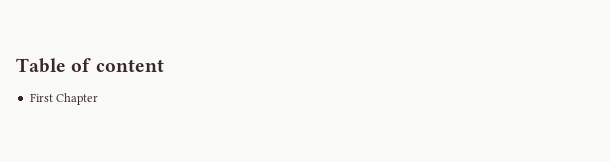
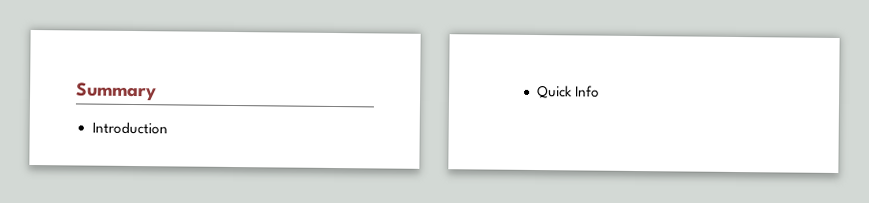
- Table of content
- First Chapter
+ Summary
+ Introduction
+ Quick Info

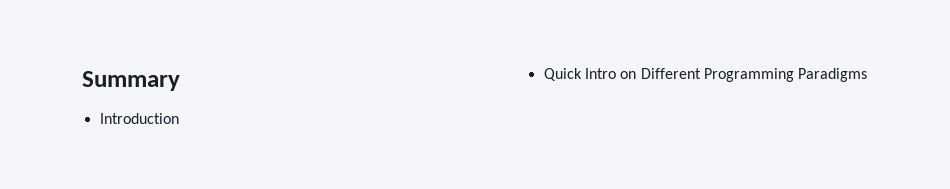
- Quick Info
+ Quick Intro on Different Programming Paradigms

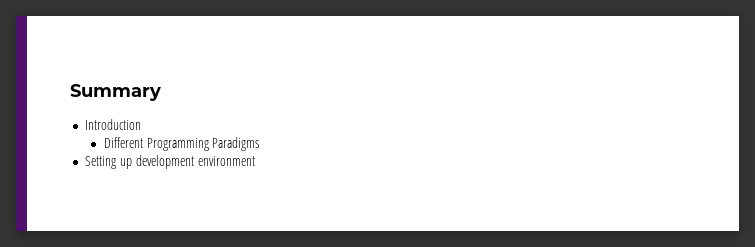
- Quick Intro on Different Programming Paradigms
+ Different Programming Paradigms
+ Setting up development environment

